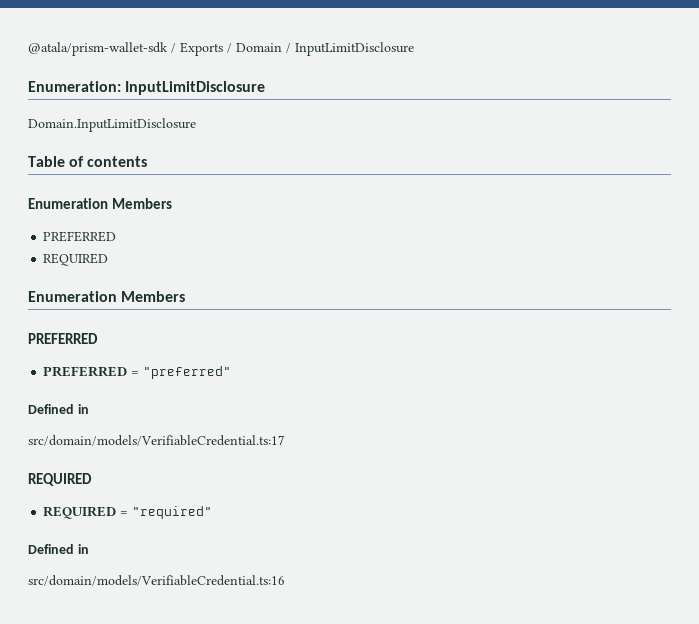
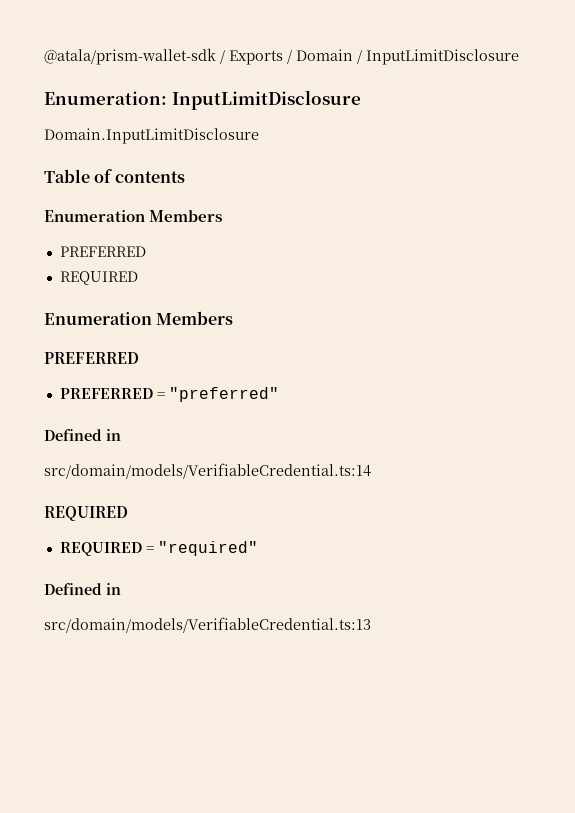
- src/domain/models/VerifiableCredential.ts:17
+ src/domain/models/VerifiableCredential.ts:14
- src/domain/models/VerifiableCredential.ts:16
+ src/domain/models/VerifiableCredential.ts:13

